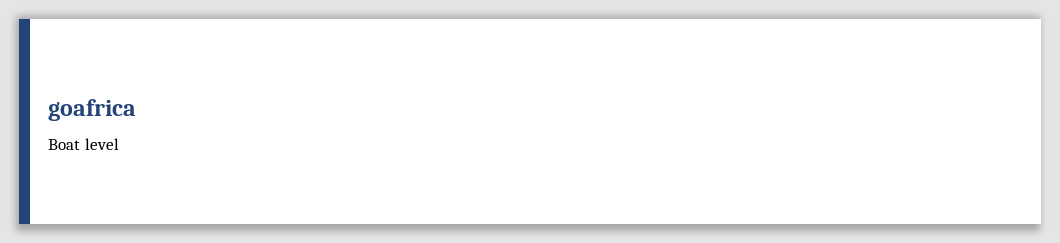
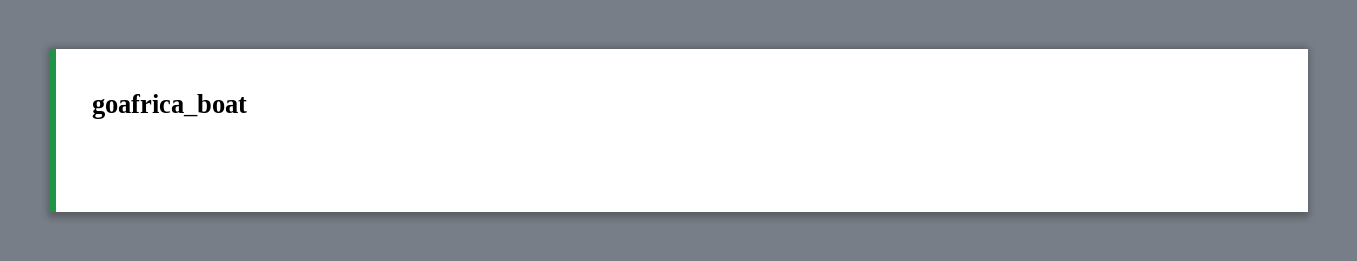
- goafrica
- Boat level
+ goafrica_boat

